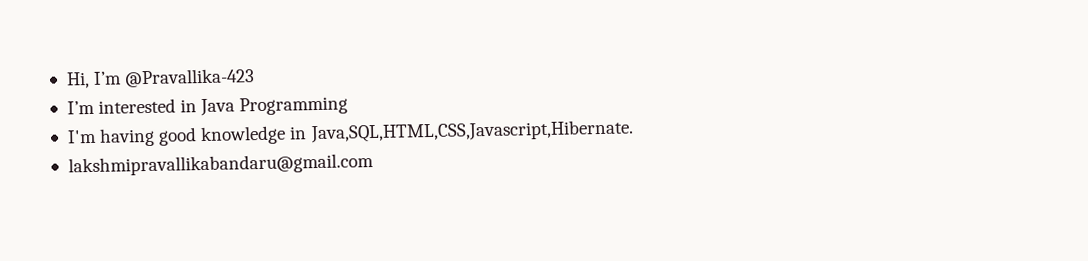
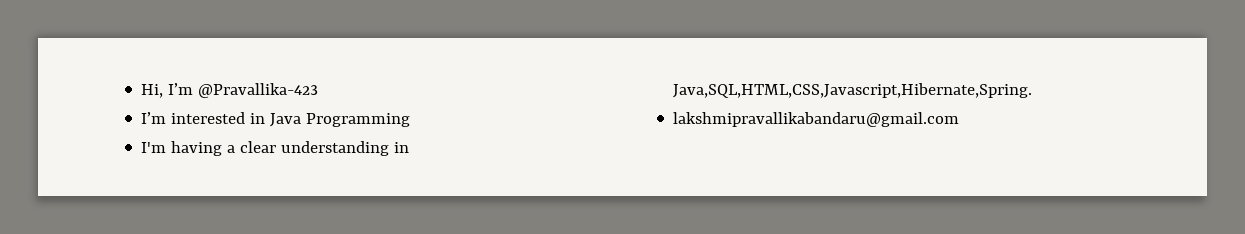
- I'm having good knowledge in Java,SQL,HTML,CSS,Javascript,Hibernate.
+ I'm having a clear understanding in Java,SQL,HTML,CSS,Javascript,Hibernate,Spring.

